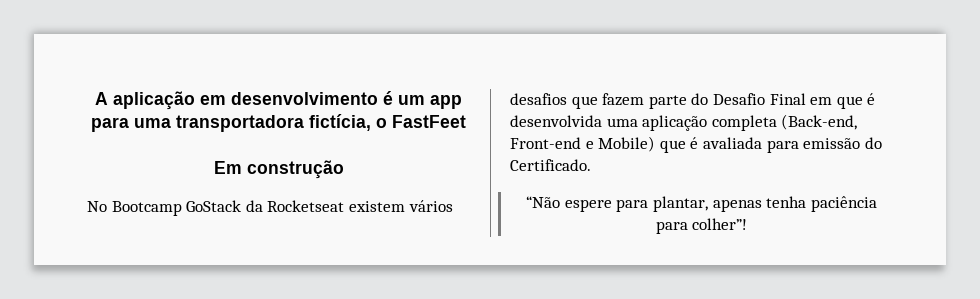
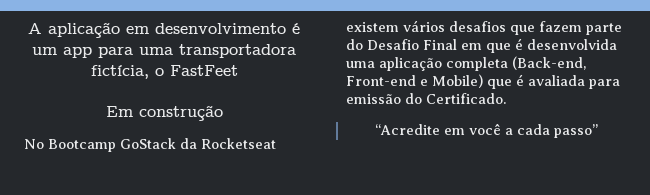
- “Não espere para plantar, apenas tenha paciência para colher”!
+ “Acredite em você a cada passo”

